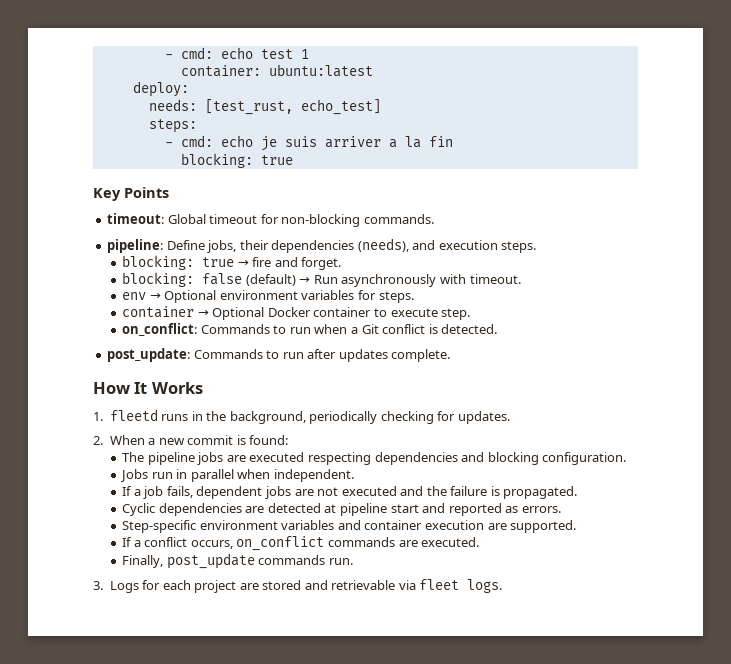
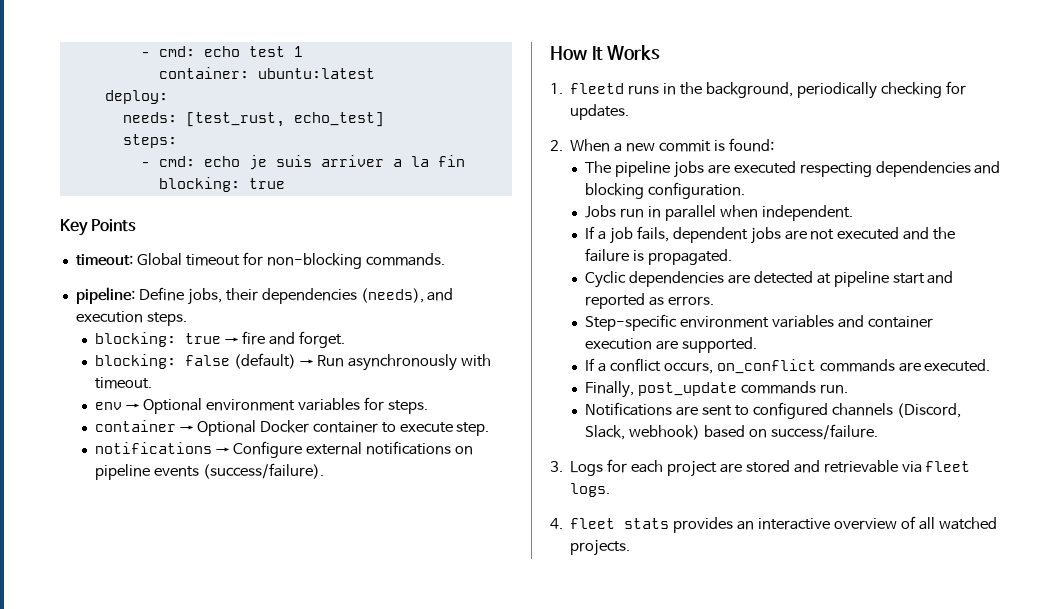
- on_conflict: Commands to run when a Git conflict is detected.
- post_update: Commands to run after updates complete.
+ notifications → Configure external notifications on pipeline events (success/failure).
+ Notifications are sent to configured channels (Discord, Slack, webhook) based on success/failure.
+ 4. fleet stats provides an interactive overview of all watched projects.

